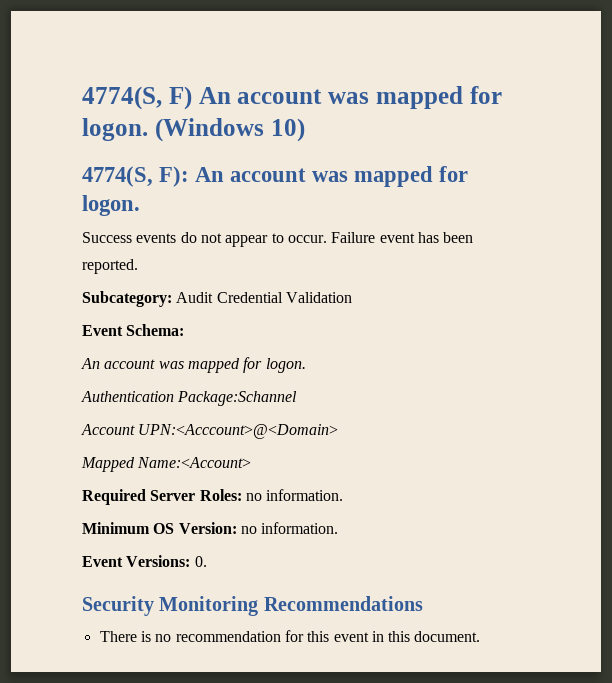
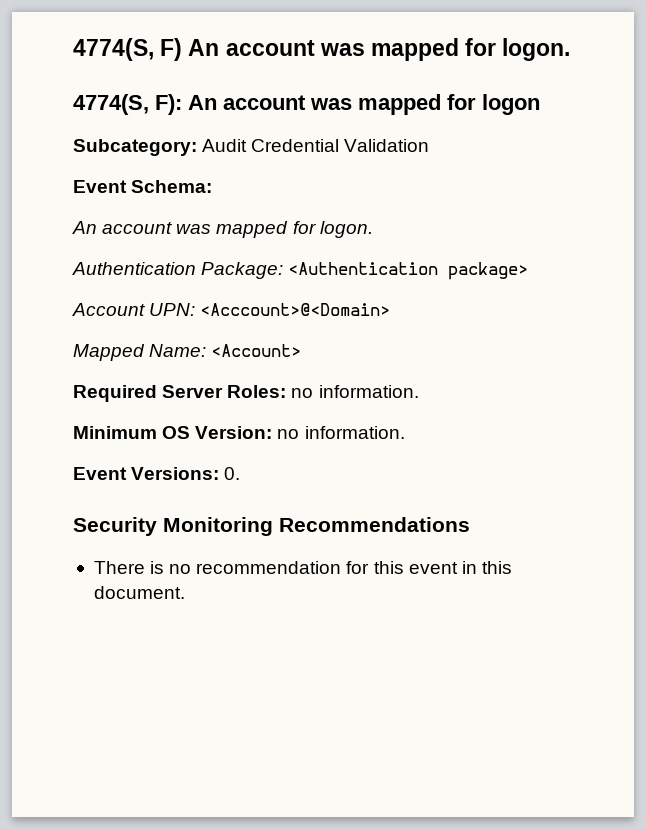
- (Windows 10)
- 4774(S, F): An account was mapped for logon.
- Success events do not appear to occur. Failure event has been reported.
+ 4774(S, F): An account was mapped for logon
- Authentication Package:Schannel
+ Authentication Package: <Authentication package>
- Account UPN:<Acccount>@<Domain>
+ Account UPN: <Acccount>@<Domain>
- Mapped Name:<Account>
+ Mapped Name: <Account>

